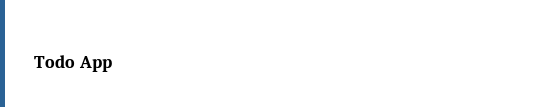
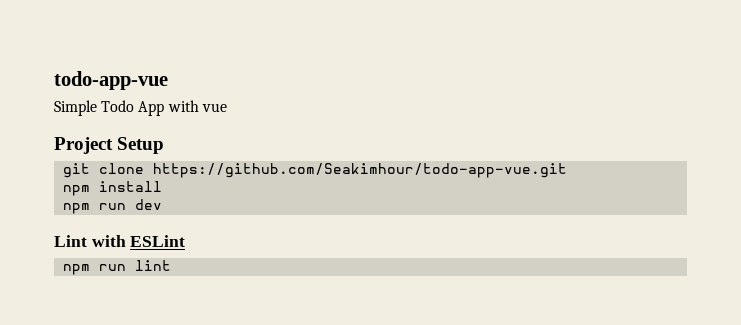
- Todo App
+ todo-app-vue
+ Simple Todo App with vue
+ Project Setup
+ git clone https://github.com/Seakimhour/todo-app-vue.git
+ npm install
+ npm run dev
+ Lint with ESLint
+ npm run lint

